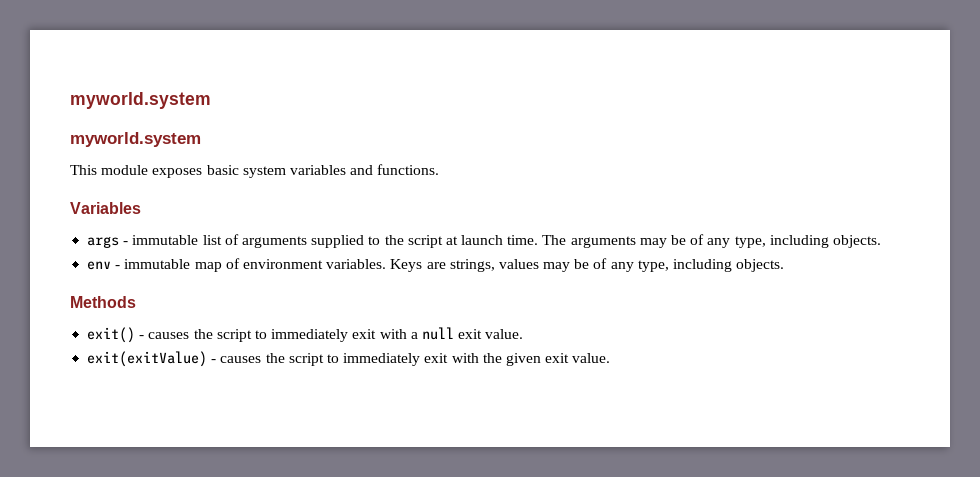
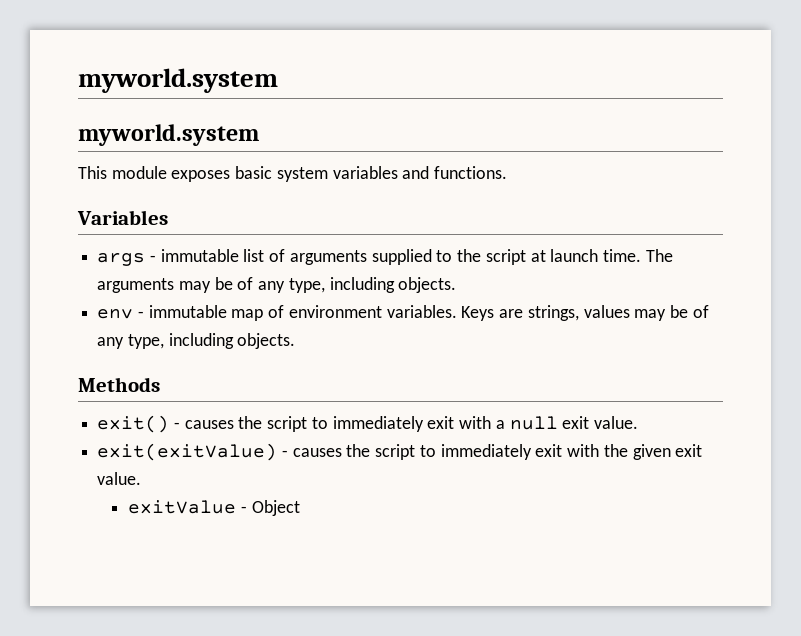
+ exitValue - Object

